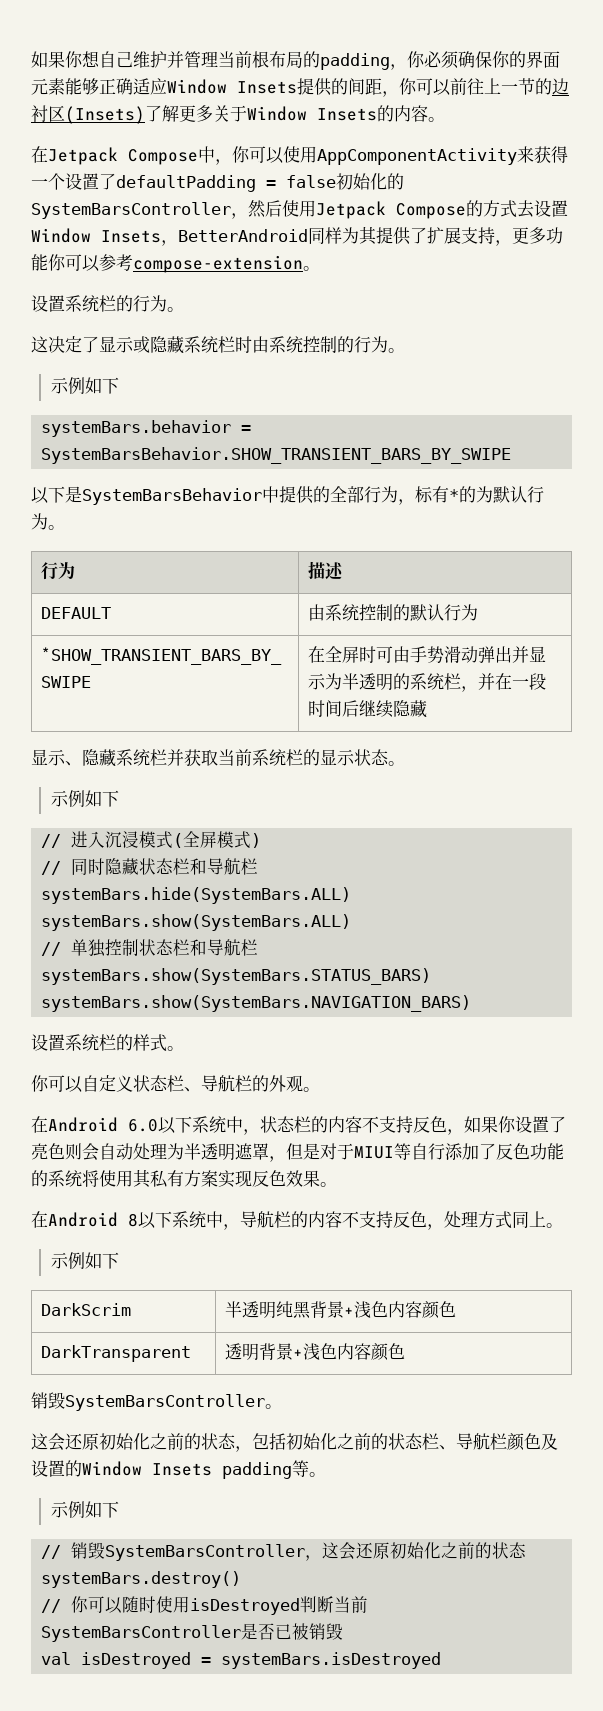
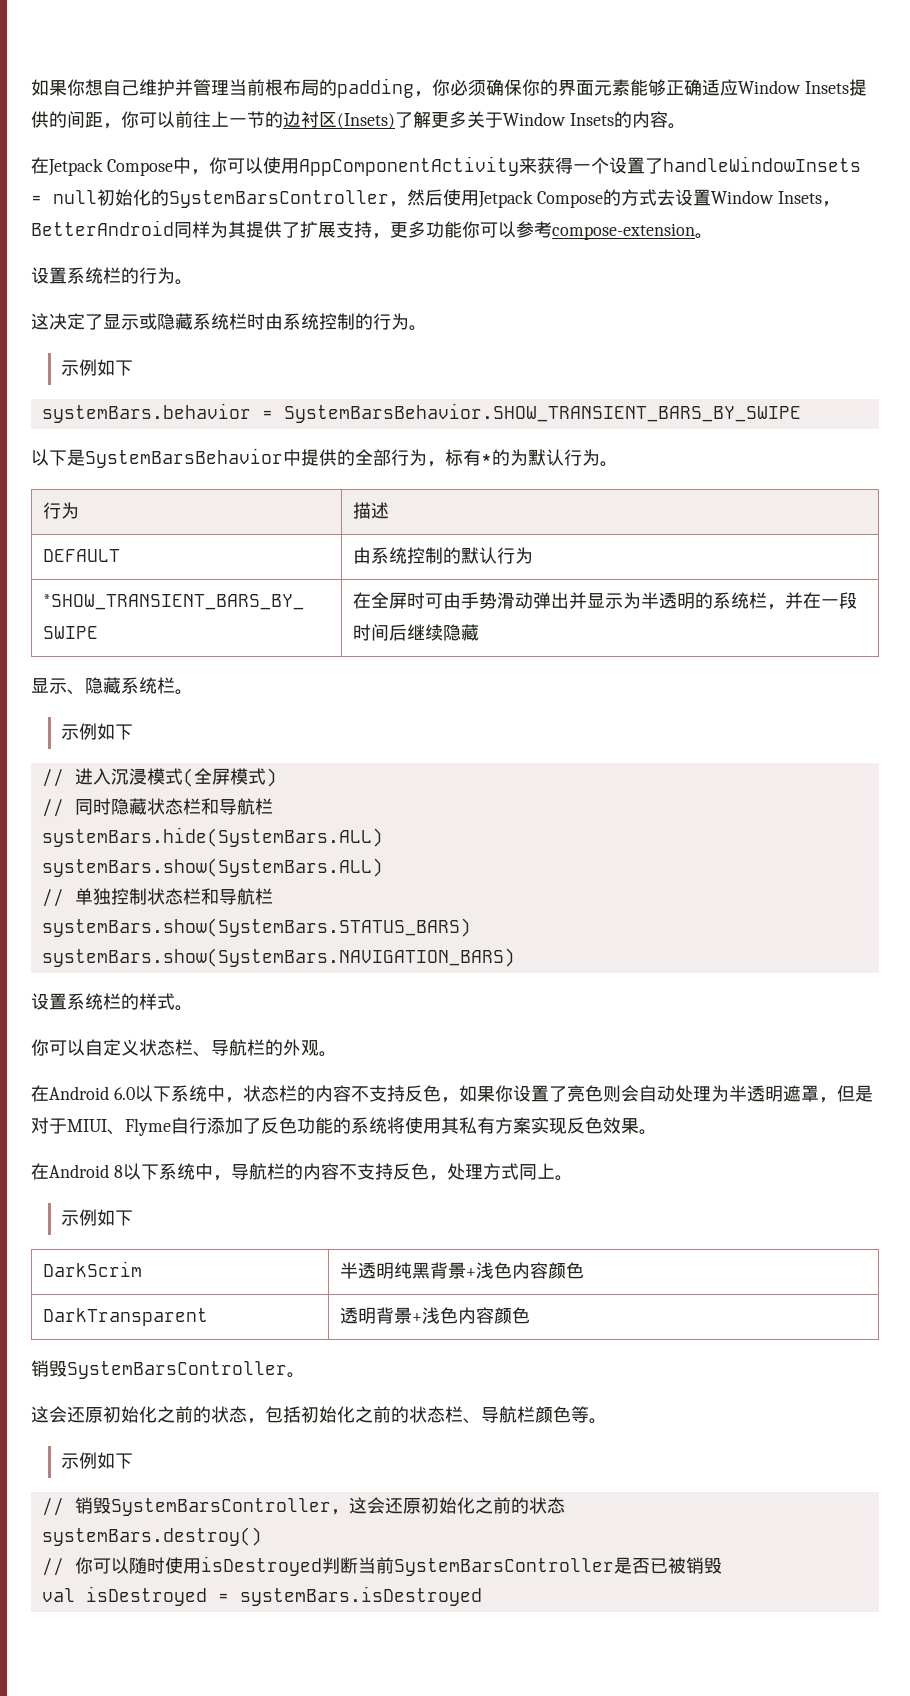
- 在Jetpack Compose中，你可以使用AppComponentActivity来获得一个设置了defaultPadding = false初始化的SystemBarsController，然后使用Jetpack Compose的方式去设置Window Insets，BetterAndroid同样为其提供了扩展支持，更多功能你可以参考compose-extension。
+ 在Jetpack Compose中，你可以使用AppComponentActivity来获得一个设置了handleWindowInsets = null初始化的SystemBarsController，然后使用Jetpack Compose的方式去设置Window Insets，BetterAndroid同样为其提供了扩展支持，更多功能你可以参考compose-extension。
- 显示、隐藏系统栏并获取当前系统栏的显示状态。
+ 显示、隐藏系统栏。
- 在Android 6.0以下系统中，状态栏的内容不支持反色，如果你设置了亮色则会自动处理为半透明遮罩，但是对于MIUI等自行添加了反色功能的系统将使用其私有方案实现反色效果。
+ 在Android 6.0以下系统中，状态栏的内容不支持反色，如果你设置了亮色则会自动处理为半透明遮罩，但是对于MIUI、Flyme自行添加了反色功能的系统将使用其私有方案实现反色效果。
- 这会还原初始化之前的状态，包括初始化之前的状态栏、导航栏颜色及设置的Window Insets padding等。
+ 这会还原初始化之前的状态，包括初始化之前的状态栏、导航栏颜色等。

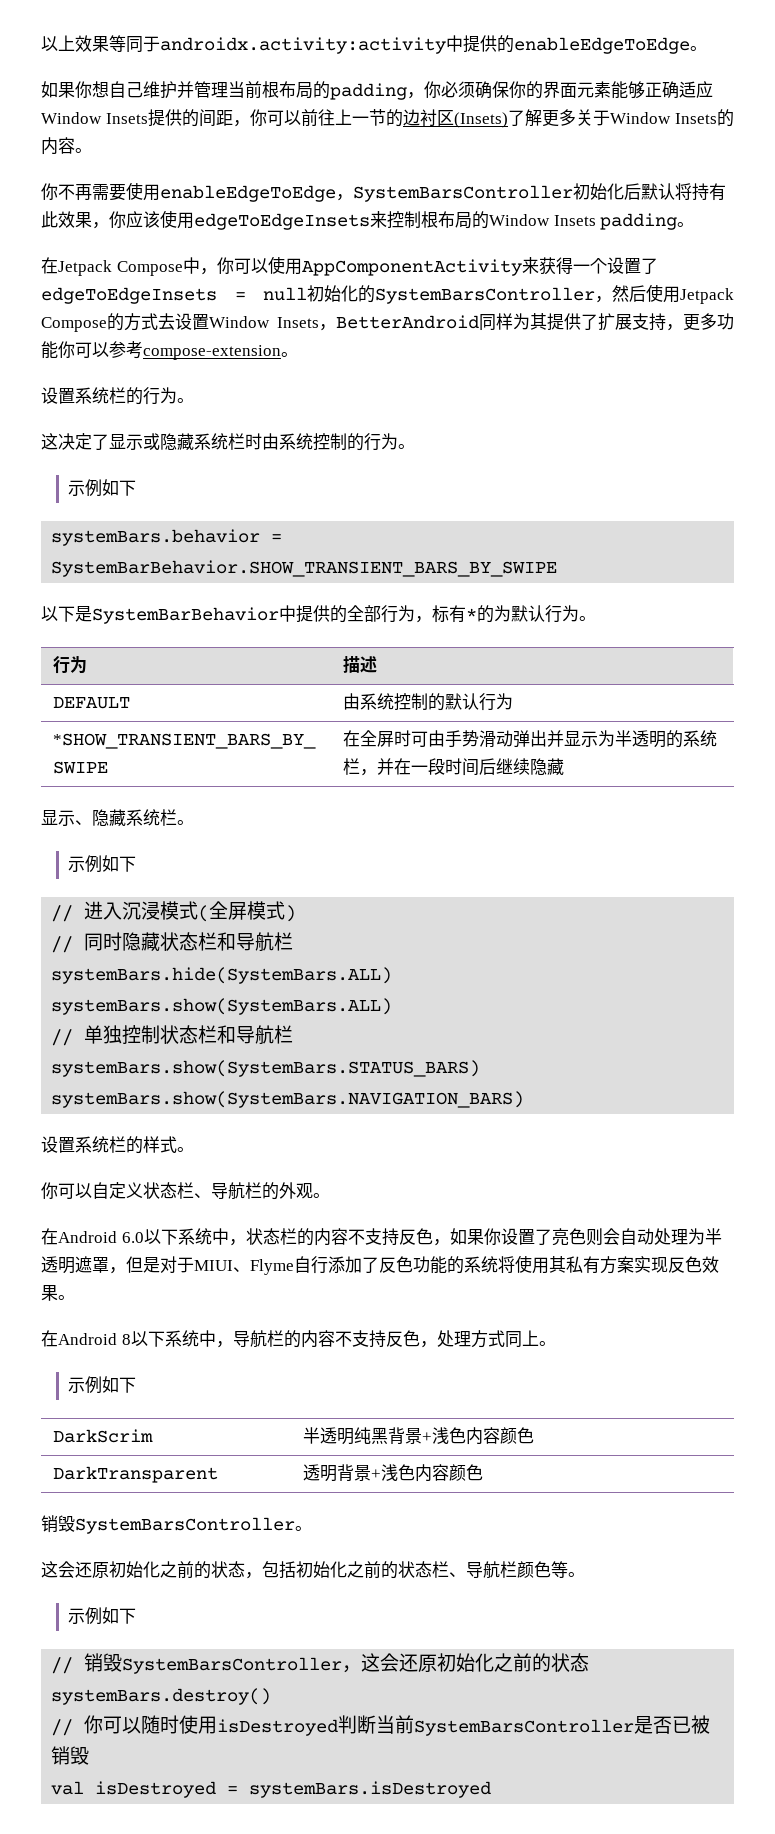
+ 以上效果等同于androidx.activity:activity中提供的enableEdgeToEdge。
+ 你不再需要使用enableEdgeToEdge，SystemBarsController初始化后默认将持有此效果，你应该使用edgeToEdgeInsets来控制根布局的Window Insets padding。
- 在Jetpack Compose中，你可以使用AppComponentActivity来获得一个设置了handleWindowInsets = null初始化的SystemBarsController，然后使用Jetpack Compose的方式去设置Window Insets，BetterAndroid同样为其提供了扩展支持，更多功能你可以参考compose-extension。
+ 在Jetpack Compose中，你可以使用AppComponentActivity来获得一个设置了edgeToEdgeInsets = null初始化的SystemBarsController，然后使用Jetpack Compose的方式去设置Window Insets，BetterAndroid同样为其提供了扩展支持，更多功能你可以参考compose-extension。
- systemBars.behavior = SystemBarsBehavior.SHOW_TRANSIENT_BARS_BY_SWIPE
+ systemBars.behavior = SystemBarBehavior.SHOW_TRANSIENT_BARS_BY_SWIPE
- 以下是SystemBarsBehavior中提供的全部行为，标有*的为默认行为。
+ 以下是SystemBarBehavior中提供的全部行为，标有*的为默认行为。

